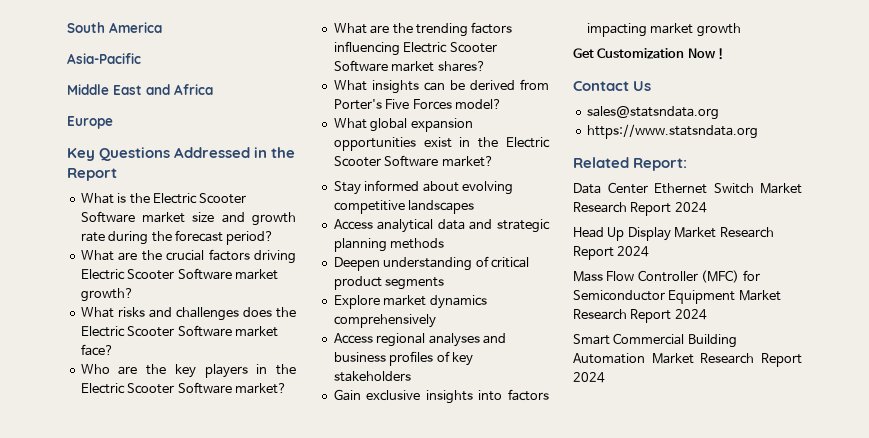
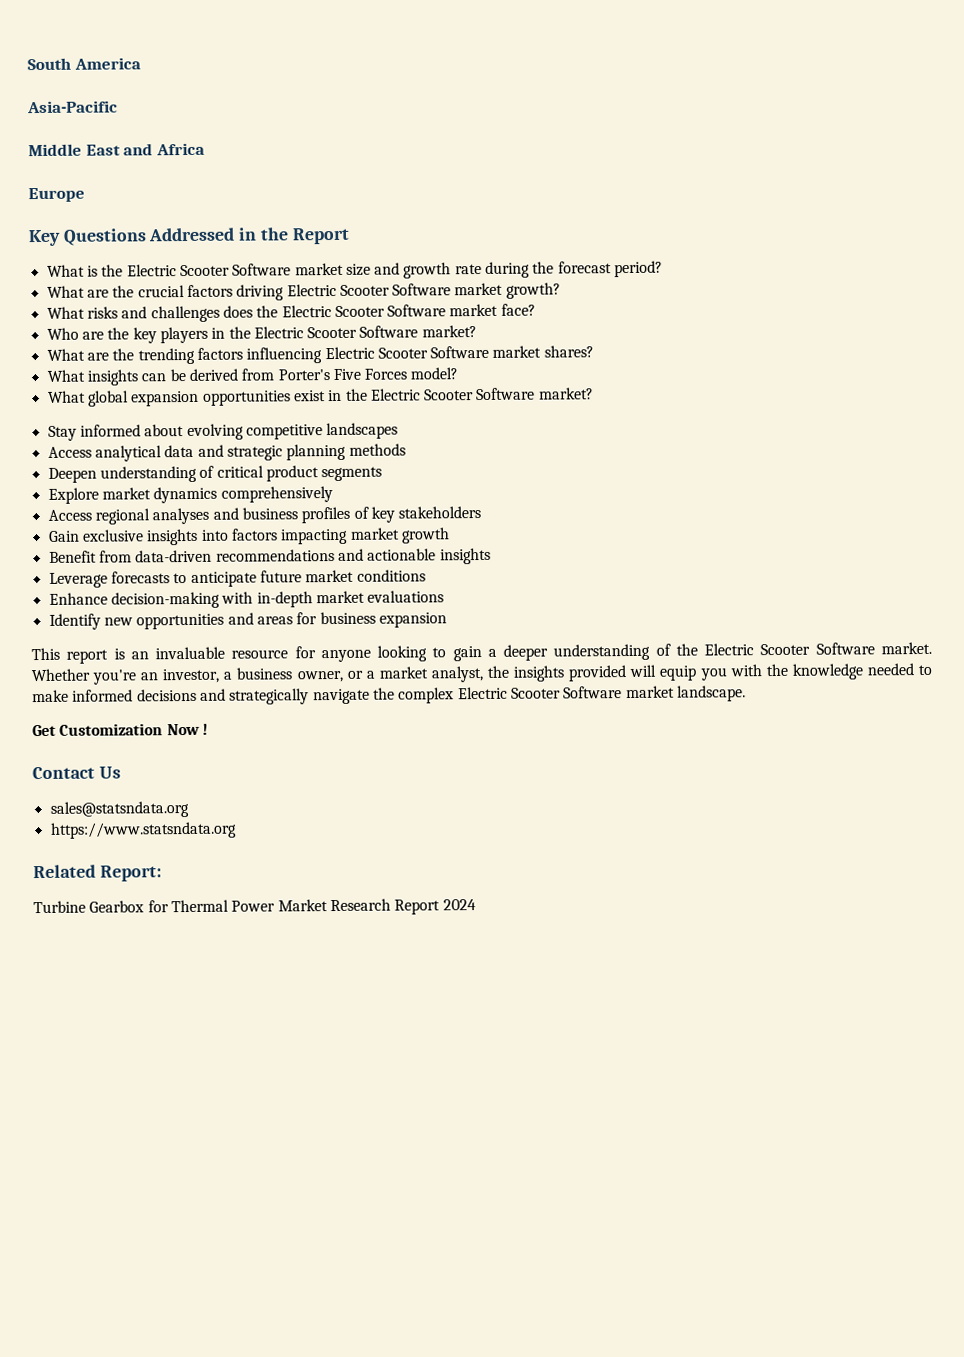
+ Benefit from data-driven recommendations and actionable insights
+ Leverage forecasts to anticipate future market conditions
+ Enhance decision-making with in-depth market evaluations
+ Identify new opportunities and areas for business expansion
+ This report is an invaluable resource for anyone looking to gain a deeper understanding of the Electric Scooter Software market. Whether you're an investor, a business owner, or a market analyst, the insights provided will equip you with the knowledge needed to make informed decisions and strategically navigate the complex Electric Scooter Software market landscape.
- Data Center Ethernet Switch Market Research Report 2024
- Head Up Display Market Research Report 2024
- Mass Flow Controller (MFC) for Semiconductor Equipment Market Research Report 2024
- Smart Commercial Building Automation Market Research Report 2024
+ Turbine Gearbox for Thermal Power Market Research Report 2024

